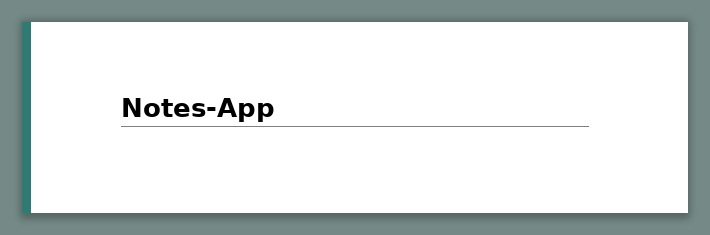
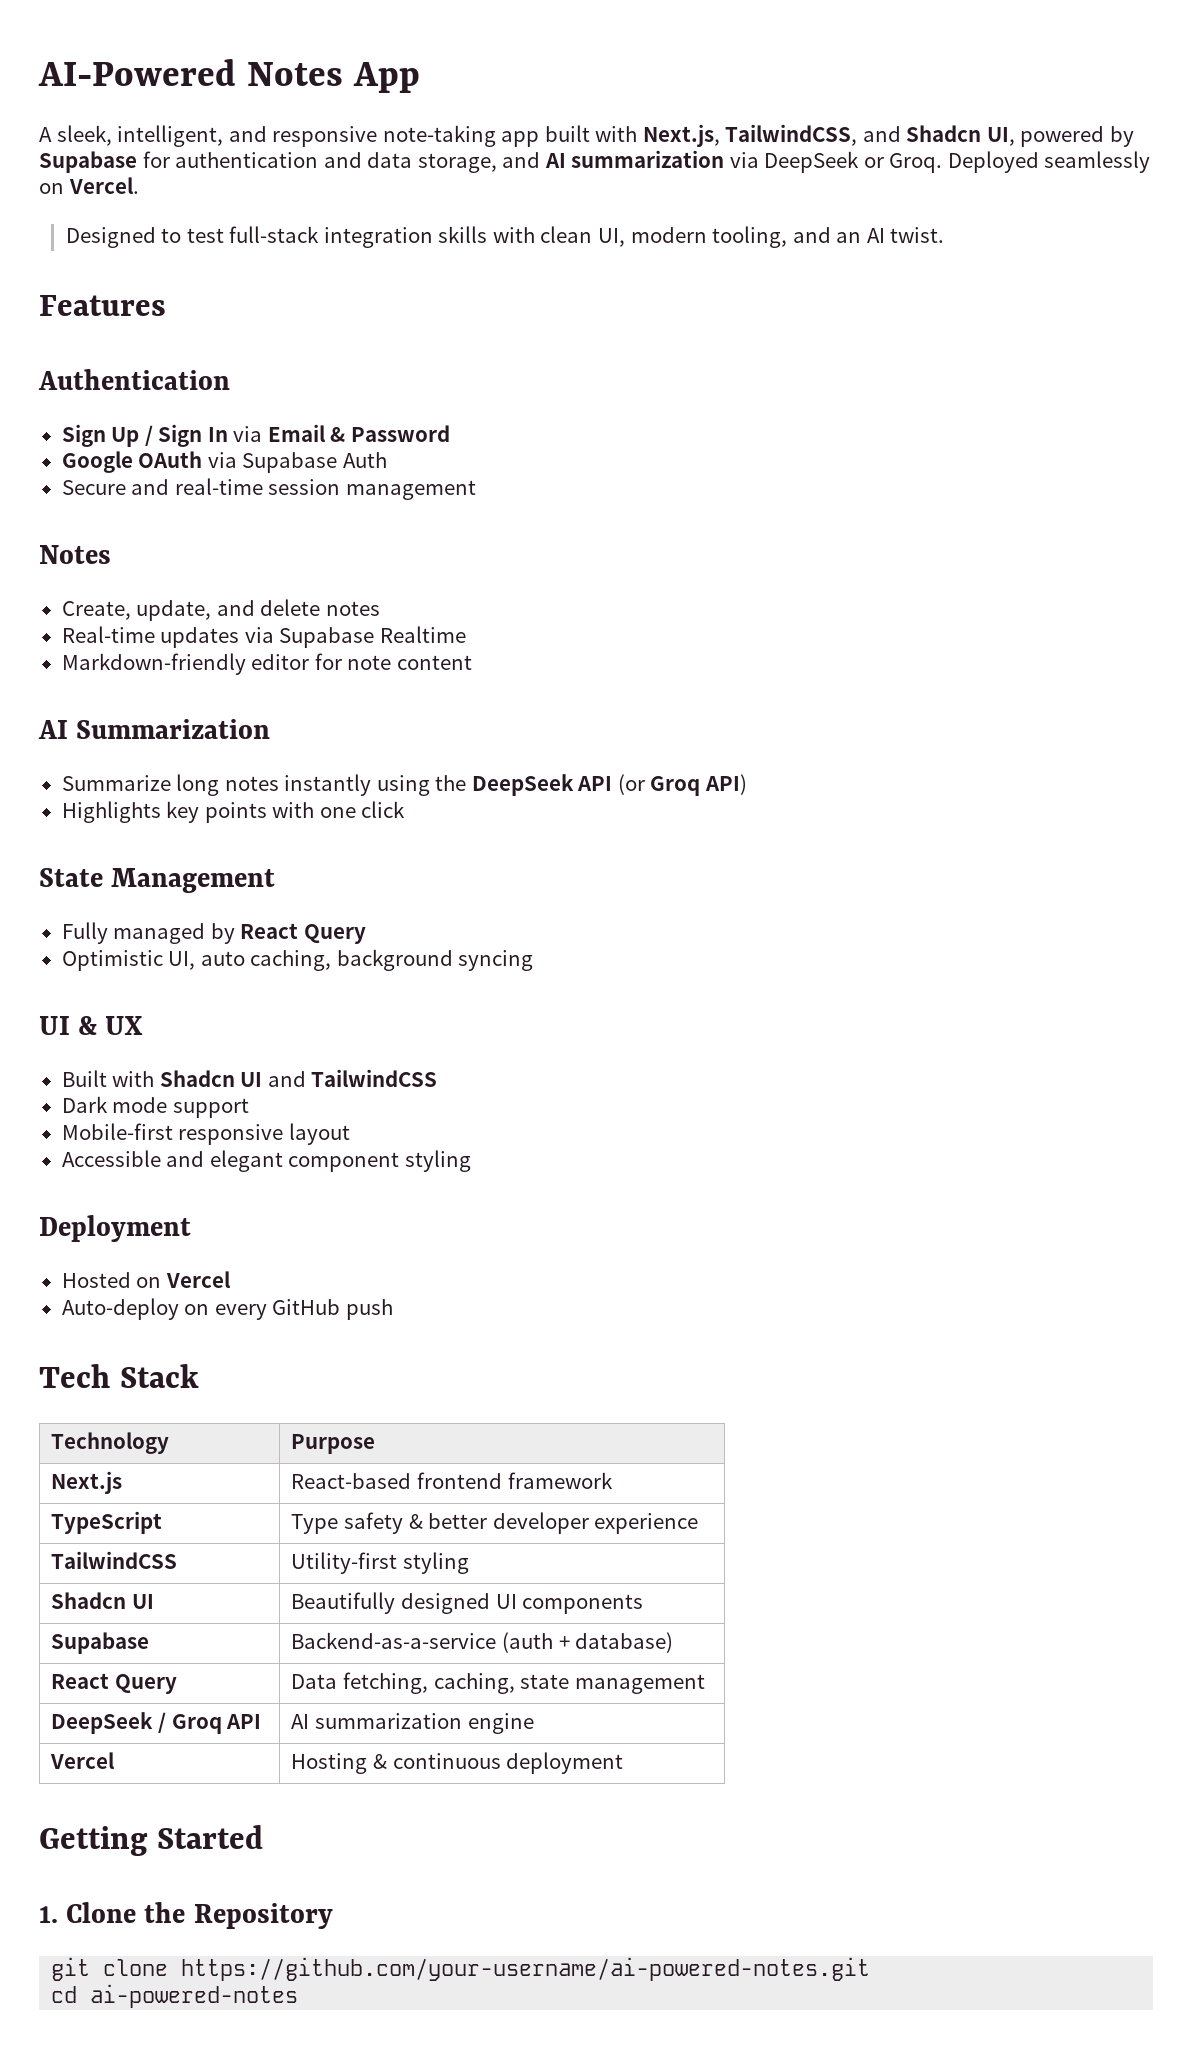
- Notes-App
+ AI-Powered Notes App
+ A sleek, intelligent, and responsive note-taking app built with Next.js, TailwindCSS, and Shadcn UI, powered by Supabase for authentication and data storage, and AI summarization via DeepSeek or Groq. Deployed seamlessly on Vercel.
+ Designed to test full-stack integration skills with clean UI, modern tooling, and an AI twist.
+ Features
+ Authentication
+ Sign Up / Sign In via Email & Password
+ Google OAuth via Supabase Auth
+ Secure and real-time session management
+ Notes
+ Create, update, and delete notes
+ Real-time updates via Supabase Realtime
+ Markdown-friendly editor for note content
+ AI Summarization
+ Summarize long notes instantly using the DeepSeek API (or Groq API)
+ Highlights key points with one click
+ State Management
+ Fully managed by React Query
+ Optimistic UI, auto caching, background syncing
+ UI & UX
+ Built with Shadcn UI and TailwindCSS
+ Dark mode support
+ Mobile-first responsive layout
+ Accessible and elegant component styling
+ Deployment
+ Hosted on Vercel
+ Auto-deploy on every GitHub push
+ Tech Stack
+ Technology | Purpose
+ Next.js | React-based frontend framework
+ TypeScript | Type safety & better developer experience
+ TailwindCSS | Utility-first styling
+ Shadcn UI | Beautifully designed UI components
+ Supabase | Backend-as-a-service (auth + database)
+ React Query | Data fetching, caching, state management
+ DeepSeek / Groq API | AI summarization engine
+ Vercel | Hosting & continuous deployment
+ Getting Started
+ 1. Clone the Repository
+ git clone https://github.com/your-username/ai-powered-notes.git
+ cd ai-powered-notes

